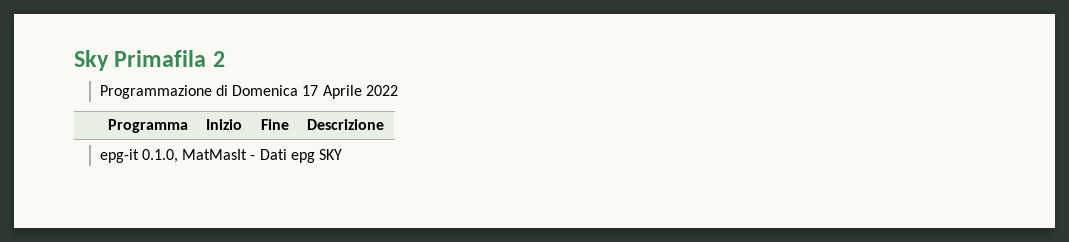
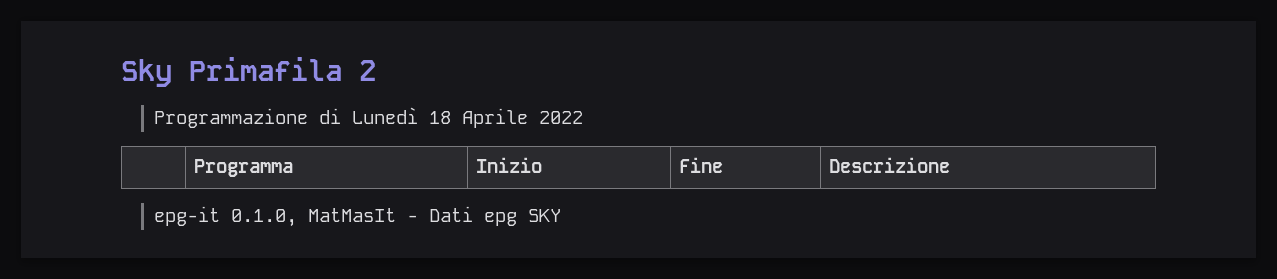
- Programmazione di Domenica 17 Aprile 2022
+ Programmazione di Lunedì 18 Aprile 2022

